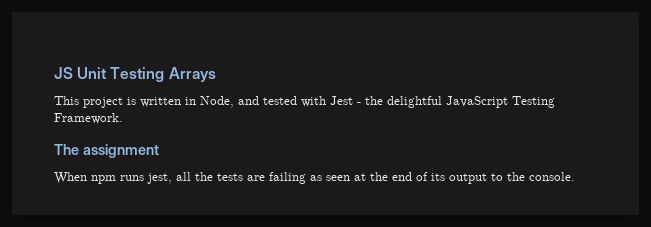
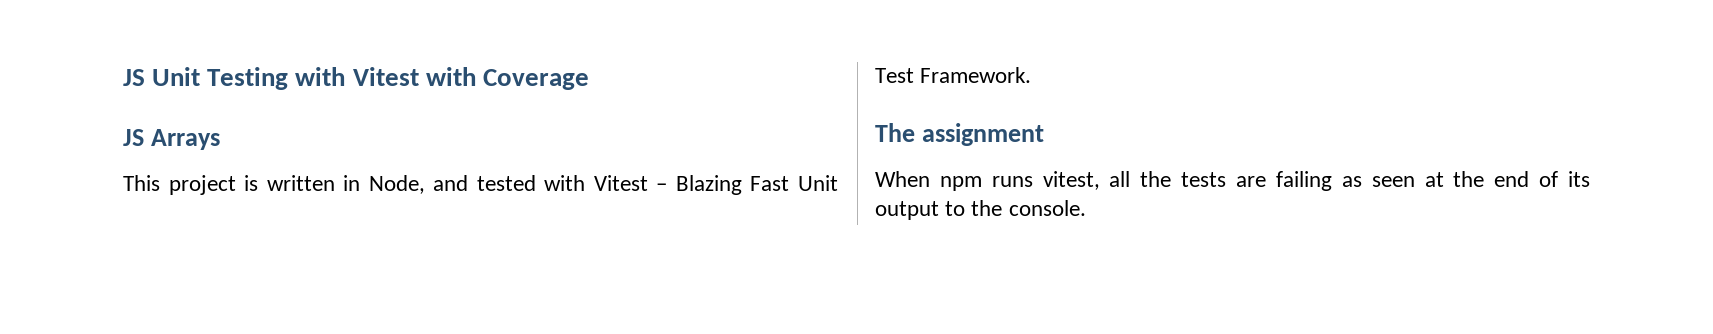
- JS Unit Testing Arrays
+ JS Unit Testing with Vitest with Coverage
+ JS Arrays
- This project is written in Node, and tested with Jest - the delightful JavaScript Testing Framework.
+ This project is written in Node, and tested with Vitest – Blazing Fast Unit Test Framework.
- When npm runs jest, all the tests are failing as seen at the end of its output to the console.
+ When npm runs vitest, all the tests are failing as seen at the end of its output to the console.

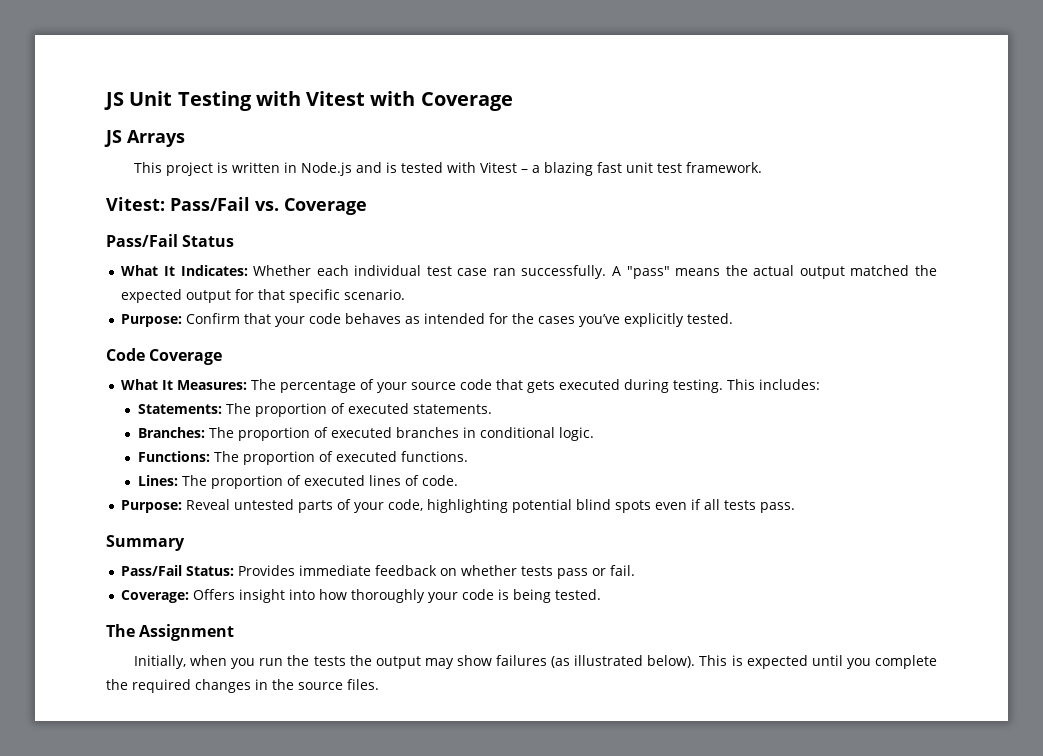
- This project is written in Node, and tested with Vitest – Blazing Fast Unit Test Framework.
- The assignment
- When npm runs vitest, all the tests are failing as seen at the end of its output to the console.
+ This project is written in Node.js and is tested with Vitest – a blazing fast unit test framework.
+ Vitest: Pass/Fail vs. Coverage
+ Pass/Fail Status
+ What It Indicates: Whether each individual test case ran successfully. A "pass" means the actual output matched the expected output for that specific scenario.
+ Purpose: Confirm that your code behaves as intended for the cases you’ve explicitly tested.
+ Code Coverage
+ What It Measures: The percentage of your source code that gets executed during testing. This includes:
+ Statements: The proportion of executed statements.
+ Branches: The proportion of executed branches in conditional logic.
+ Functions: The proportion of executed functions.
+ Lines: The proportion of executed lines of code.
+ Purpose: Reveal untested parts of your code, highlighting potential blind spots even if all tests pass.
+ Summary
+ Pass/Fail Status: Provides immediate feedback on whether tests pass or fail.
+ Coverage: Offers insight into how thoroughly your code is being tested.
+ The Assignment
+ Initially, when you run the tests the output may show failures (as illustrated below). This is expected until you complete the required changes in the source files.

